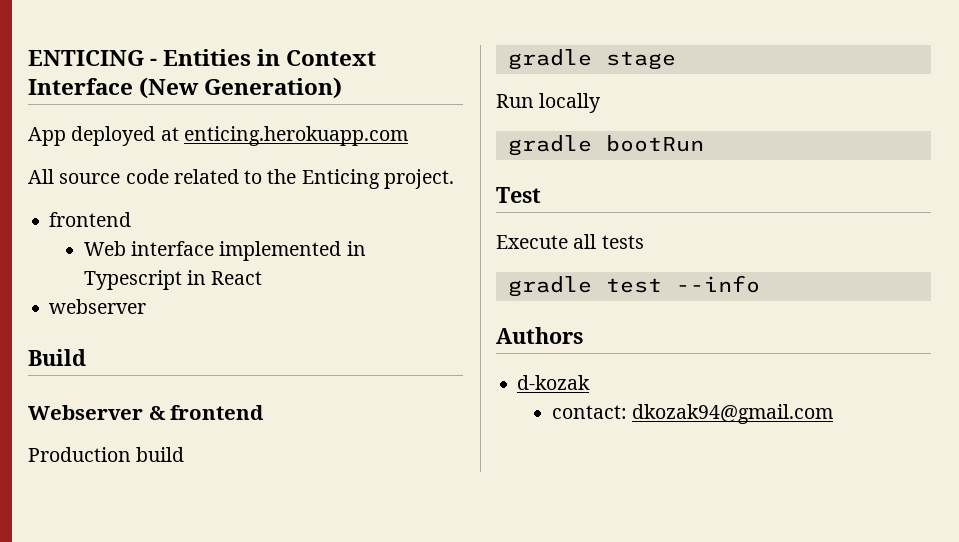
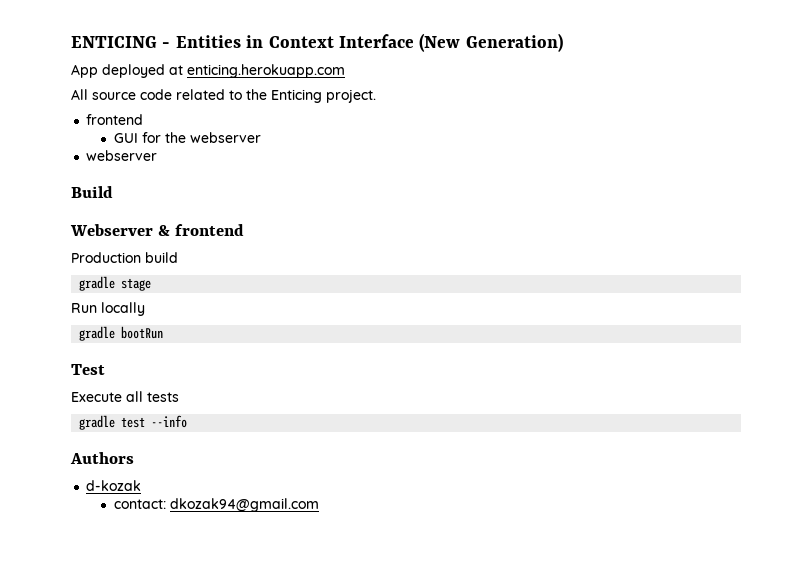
- Web interface implemented in Typescript in React
+ GUI for the webserver

